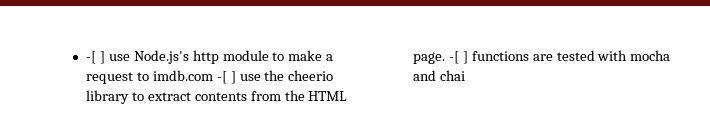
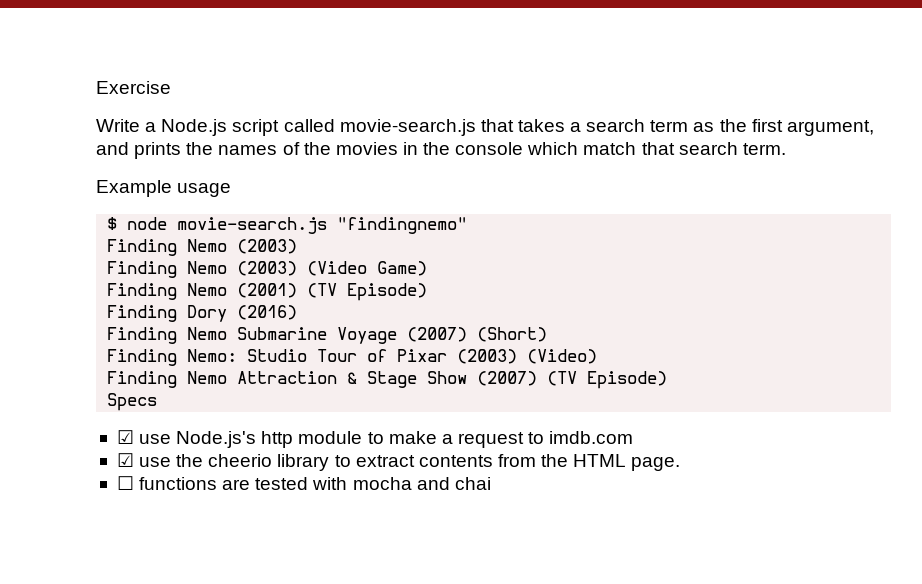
- -[ ] use Node.js's http module to make a request to imdb.com -[ ] use the cheerio library to extract contents from the HTML page. -[ ] functions are tested with mocha and chai
+ Exercise
+ Write a Node.js script called movie-search.js that takes a search term as the first argument, and prints the names of the movies in the console which match that search term.
+ Example usage
+ $ node movie-search.js "findingnemo"
+ Finding Nemo (2003)
+ Finding Nemo (2003) (Video Game)
+ Finding Nemo (2001) (TV Episode)
+ Finding Dory (2016)
+ Finding Nemo Submarine Voyage (2007) (Short)
+ Finding Nemo: Studio Tour of Pixar (2003) (Video)
+ Finding Nemo Attraction & Stage Show (2007) (TV Episode)
+ Specs
+ ☑ use Node.js's http module to make a request to imdb.com
+ ☑ use the cheerio library to extract contents from the HTML page.
+ ☐ functions are tested with mocha and chai

